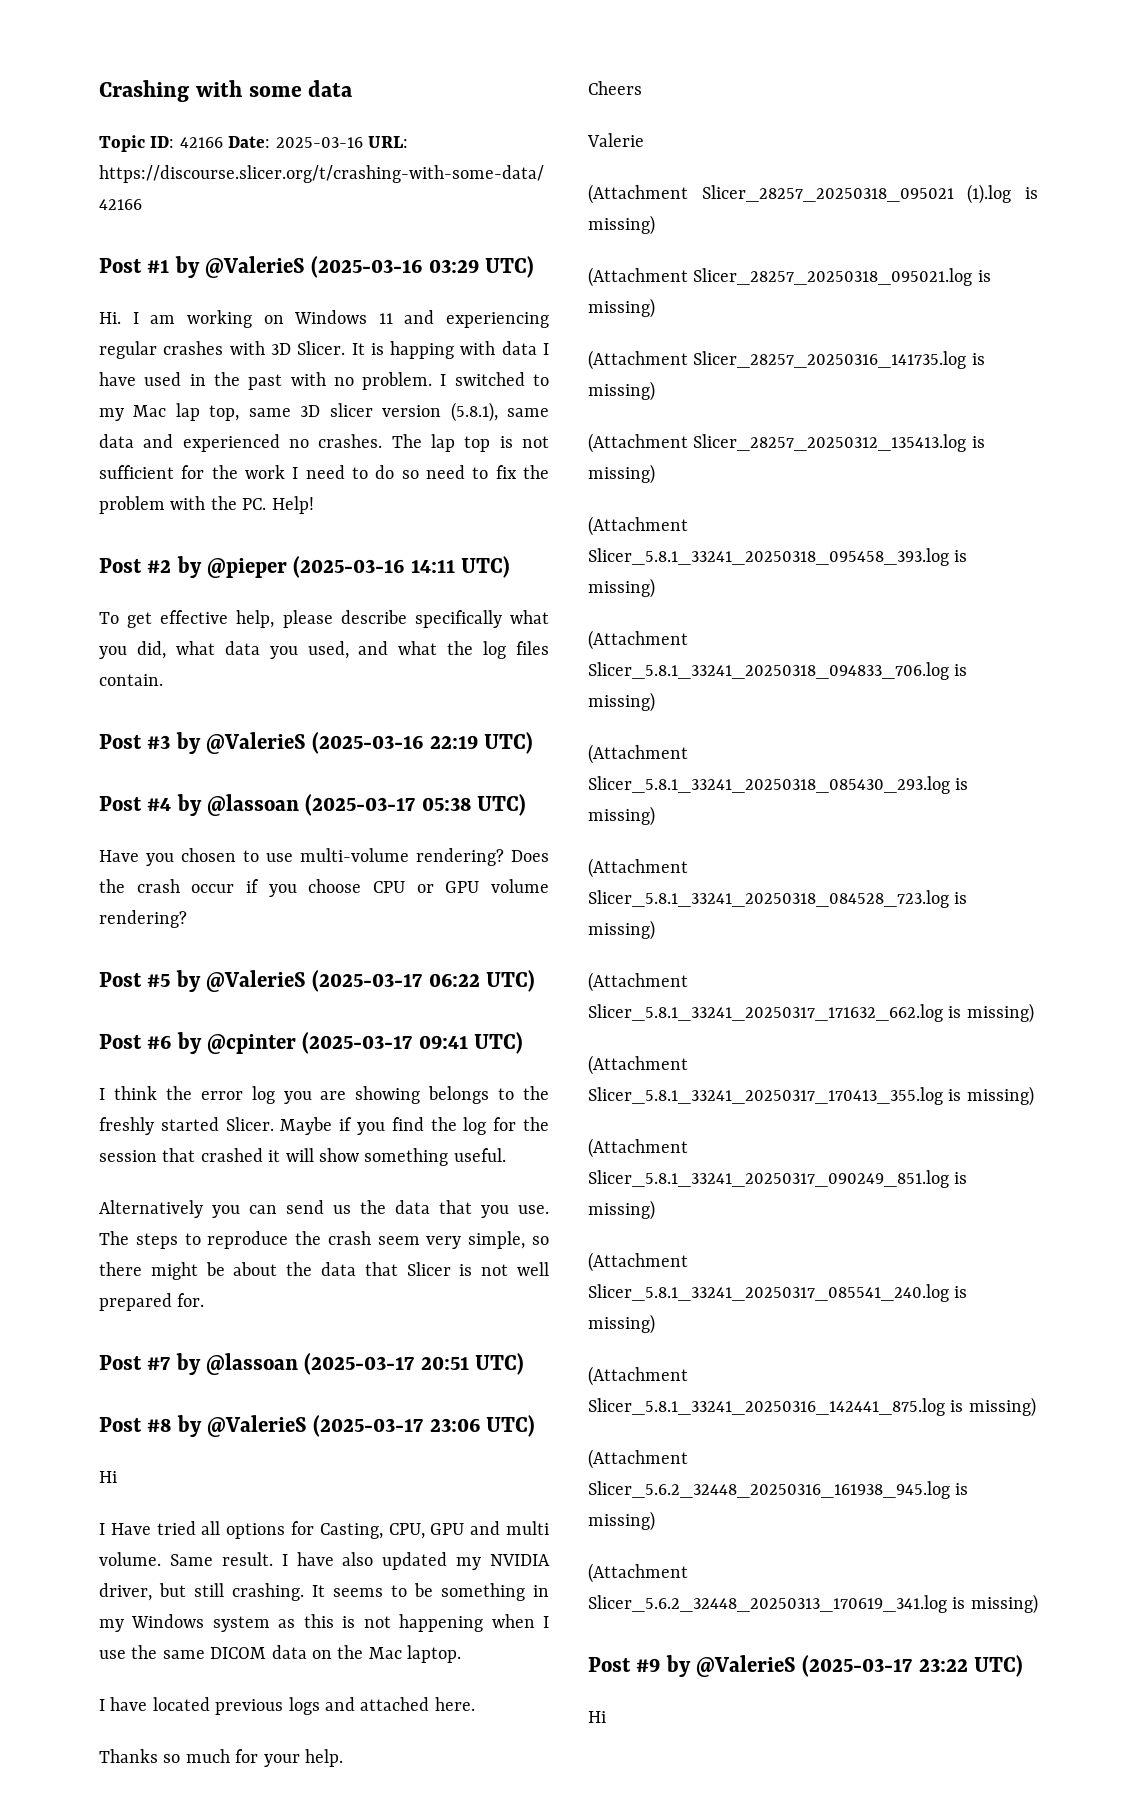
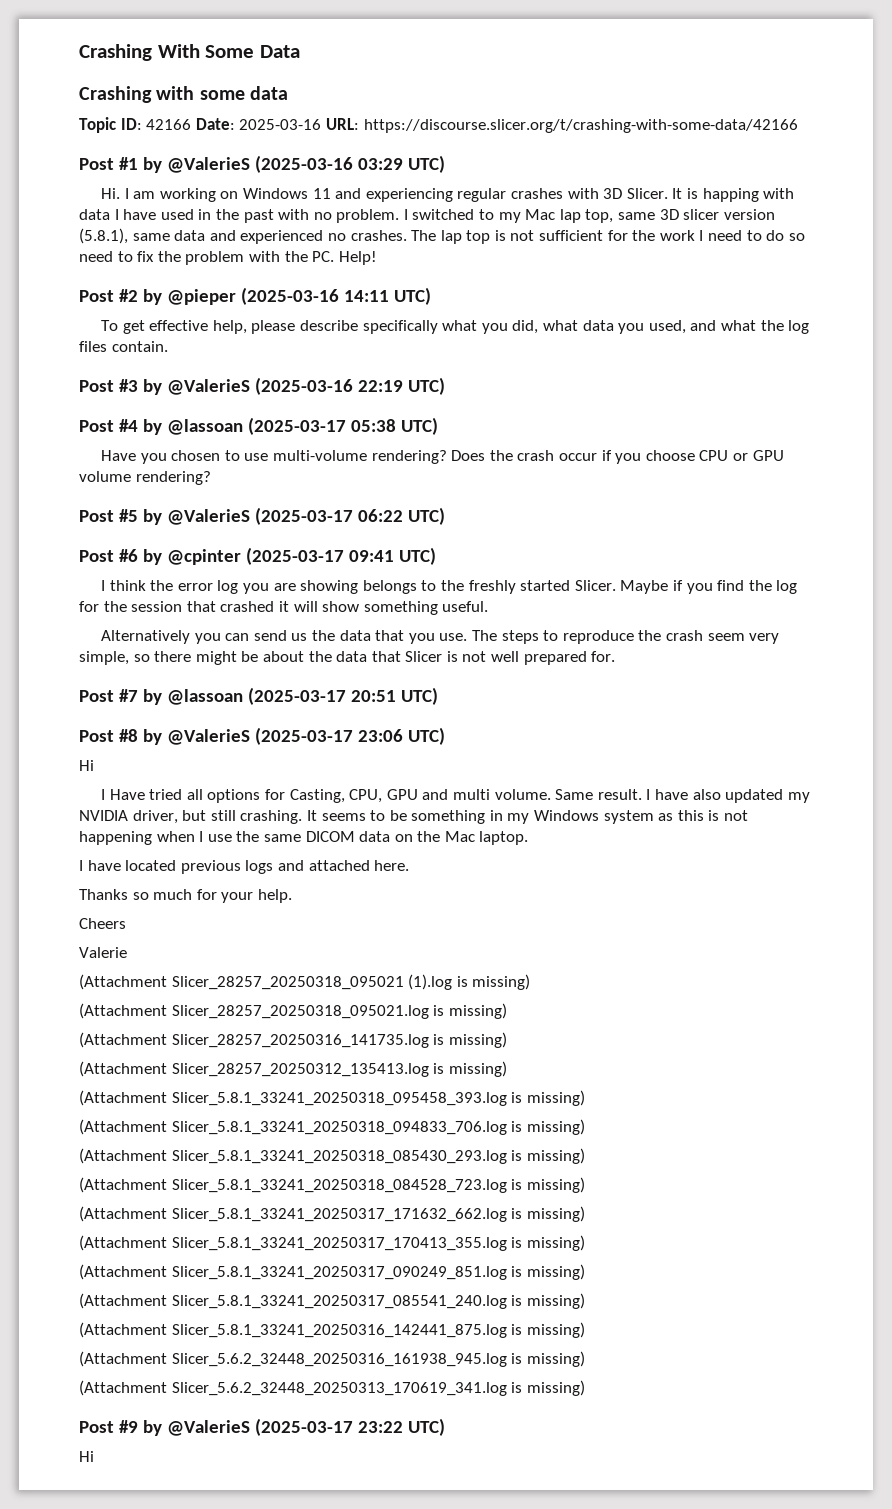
+ Crashing With Some Data

